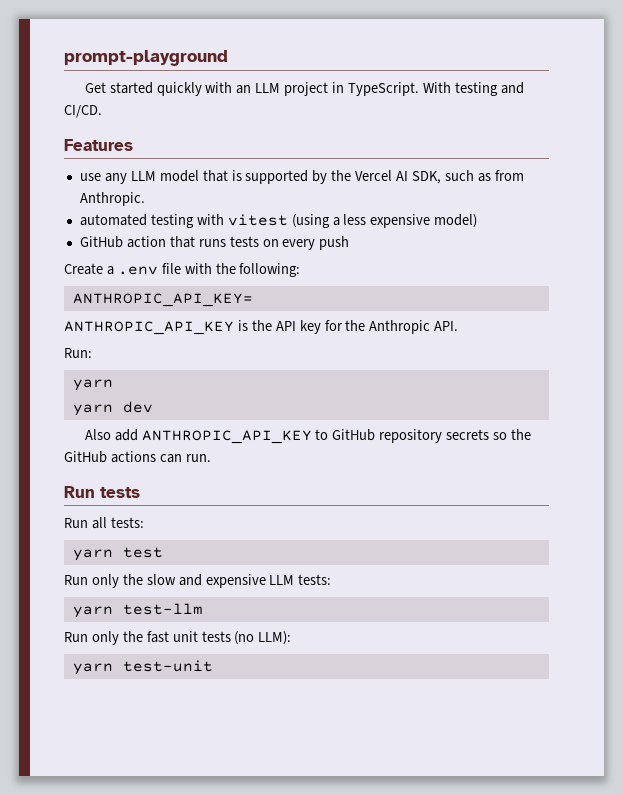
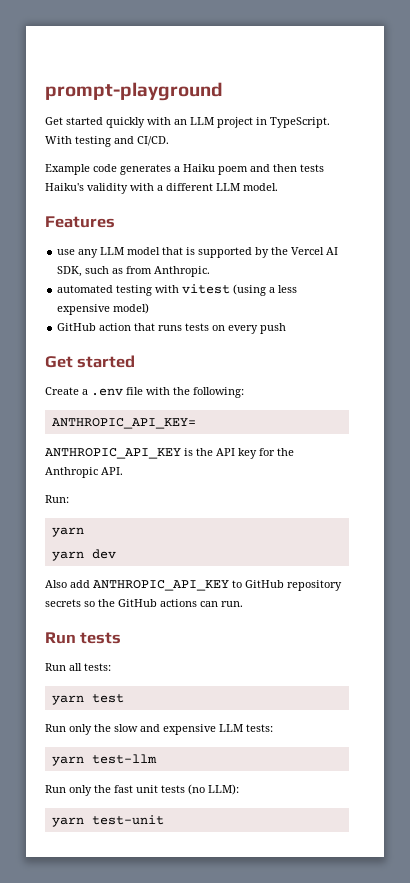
+ Example code generates a Haiku poem and then tests Haiku's validity with a different LLM model.
  GitHub action that runs tests on every push
+ Get started

